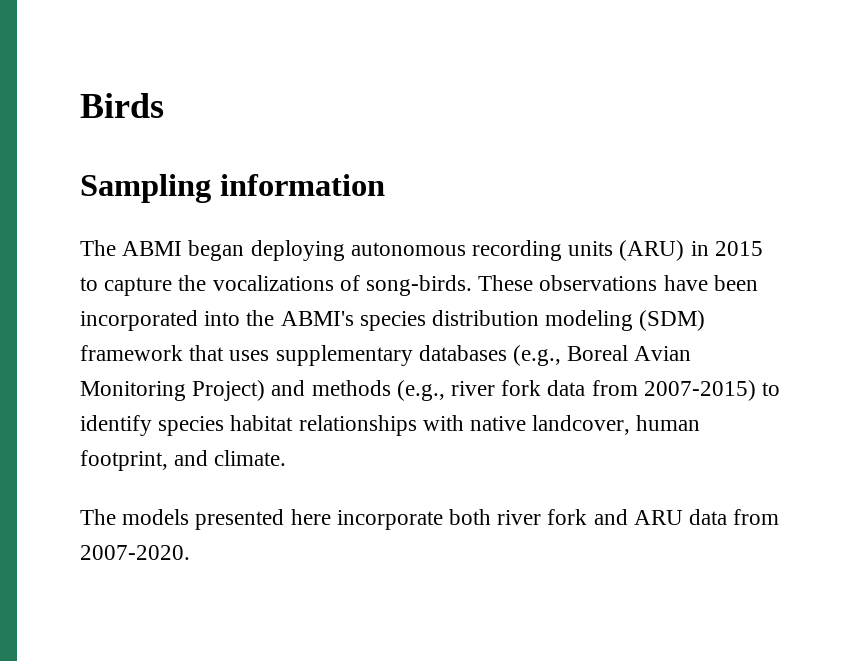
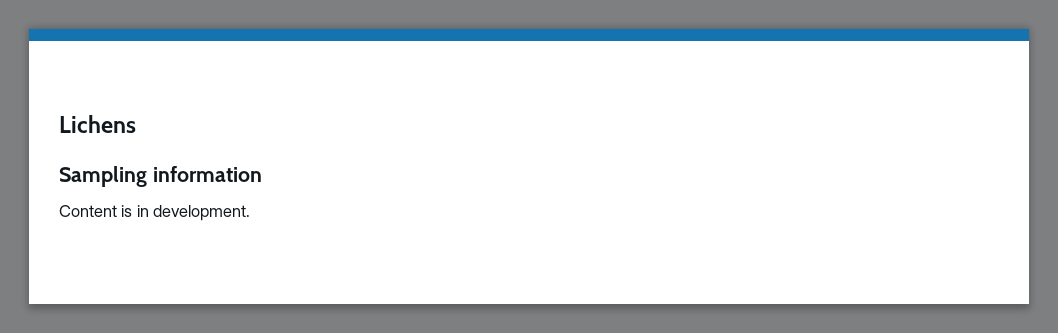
- Birds
+ Lichens
- The ABMI began deploying autonomous recording units (ARU) in 2015 to capture the vocalizations of song-birds. These observations have been incorporated into the ABMI's species distribution modeling (SDM) framework that uses supplementary databases (e.g., Boreal Avian Monitoring Project) and methods (e.g., river fork data from 2007-2015) to identify species habitat relationships with native landcover, human footprint, and climate.
- The models presented here incorporate both river fork and ARU data from 2007-2020.
+ Content is in development.

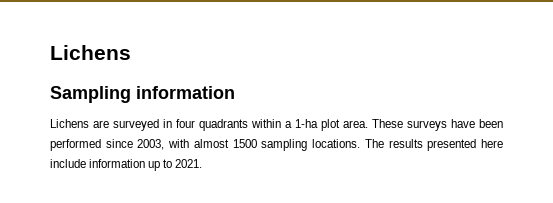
- Content is in development.
+ Lichens are surveyed in four quadrants within a 1-ha plot area. These surveys have been performed since 2003, with almost 1500 sampling locations. The results presented here include information up to 2021.

